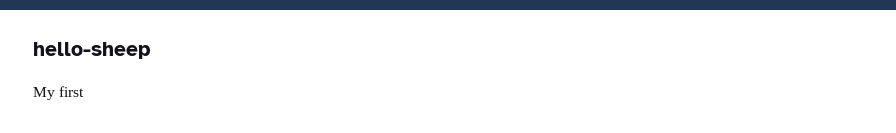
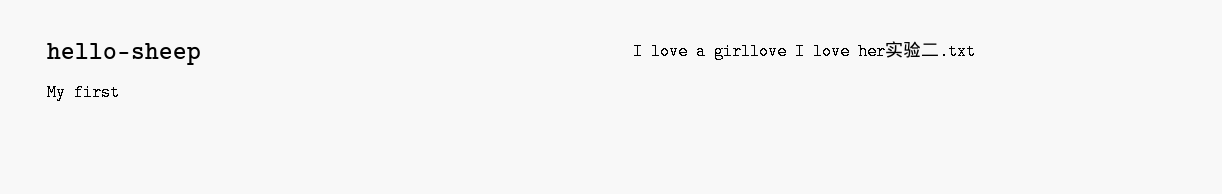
+ I love a girllove I love her实验二.txt

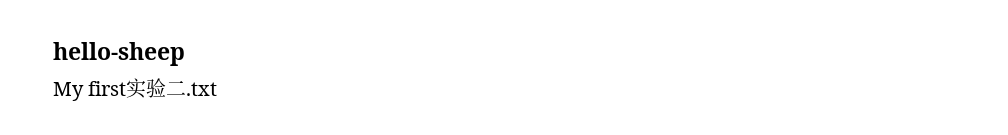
- My first
- I love a girllove I love her实验二.txt
+ My first实验二.txt

